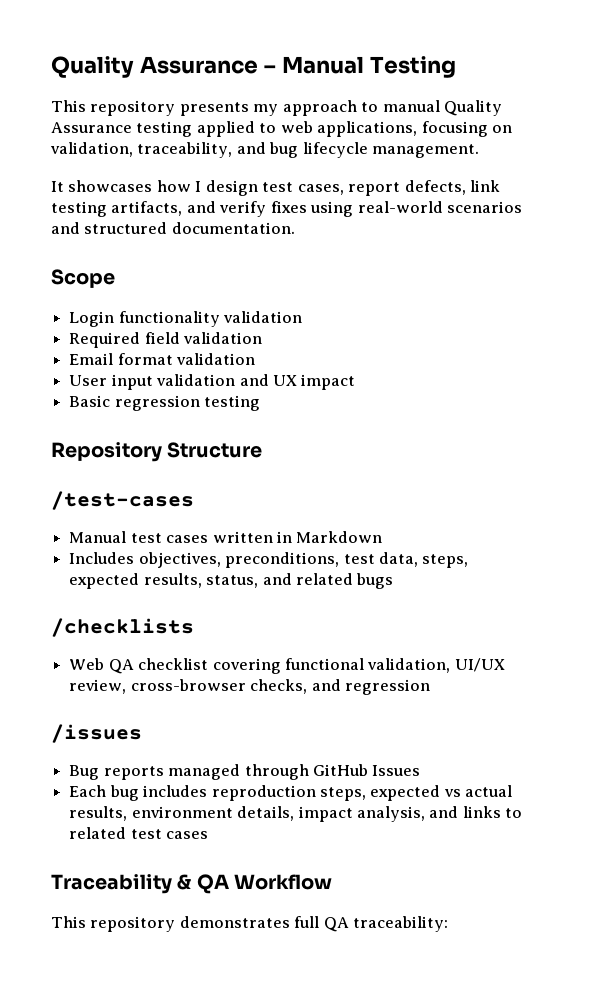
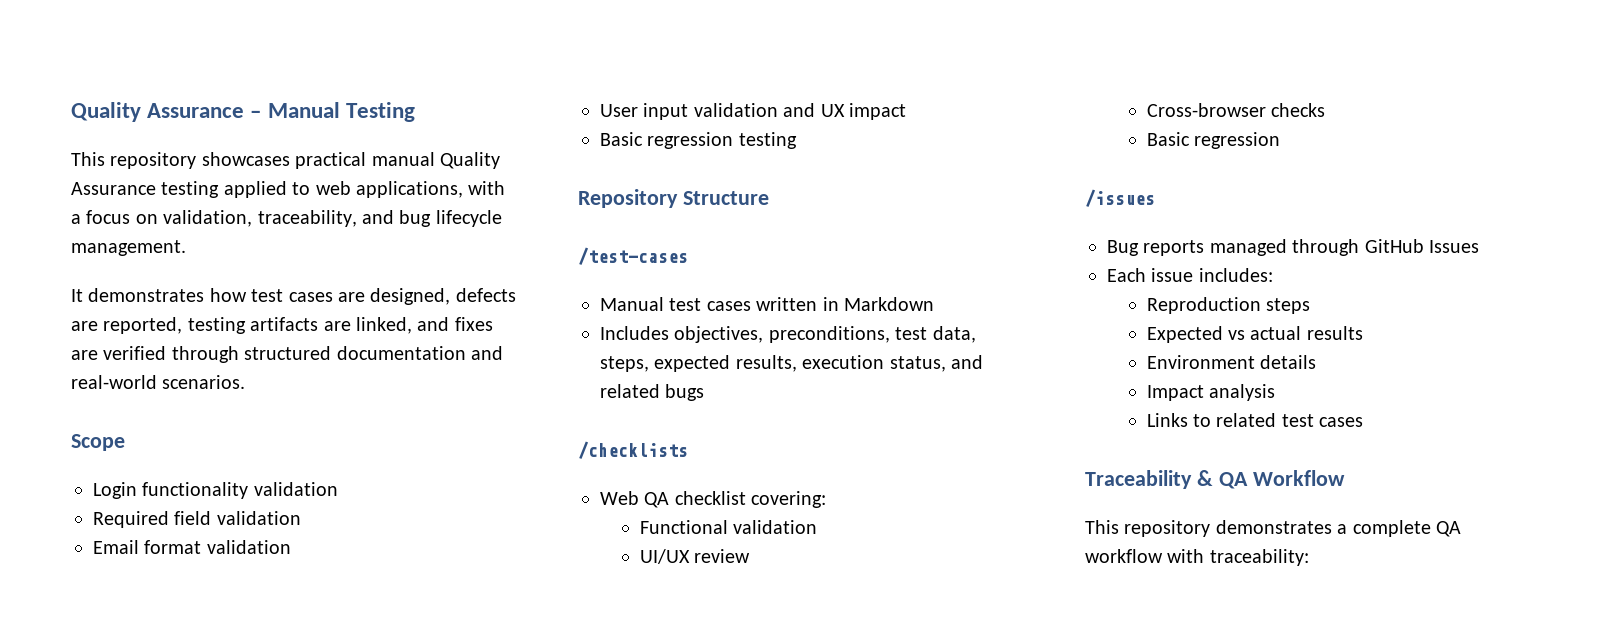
- This repository presents my approach to manual Quality Assurance testing applied to web applications, focusing on validation, traceability, and bug lifecycle management.
+ This repository showcases practical manual Quality Assurance testing applied to web applications, with a focus on validation, traceability, and bug lifecycle management.
- It showcases how I design test cases, report defects, link testing artifacts, and verify fixes using real-world scenarios and structured documentation.
+ It demonstrates how test cases are designed, defects are reported, testing artifacts are linked, and fixes are verified through structured documentation and real-world scenarios.
- Includes objectives, preconditions, test data, steps, expected results, status, and related bugs
+ Includes objectives, preconditions, test data, steps, expected results, execution status, and related bugs
- Web QA checklist covering functional validation, UI/UX review, cross-browser checks, and regression
+ Web QA checklist covering:
+ Functional validation
+ UI/UX review
+ Cross-browser checks
+ Basic regression
- Each bug includes reproduction steps, expected vs actual results, environment details, impact analysis, and links to related test cases
+ Each issue includes:
+ Reproduction steps
+ Expected vs actual results
+ Environment details
+ Impact analysis
+ Links to related test cases
- This repository demonstrates full QA traceability:
+ This repository demonstrates a complete QA workflow with traceability:

